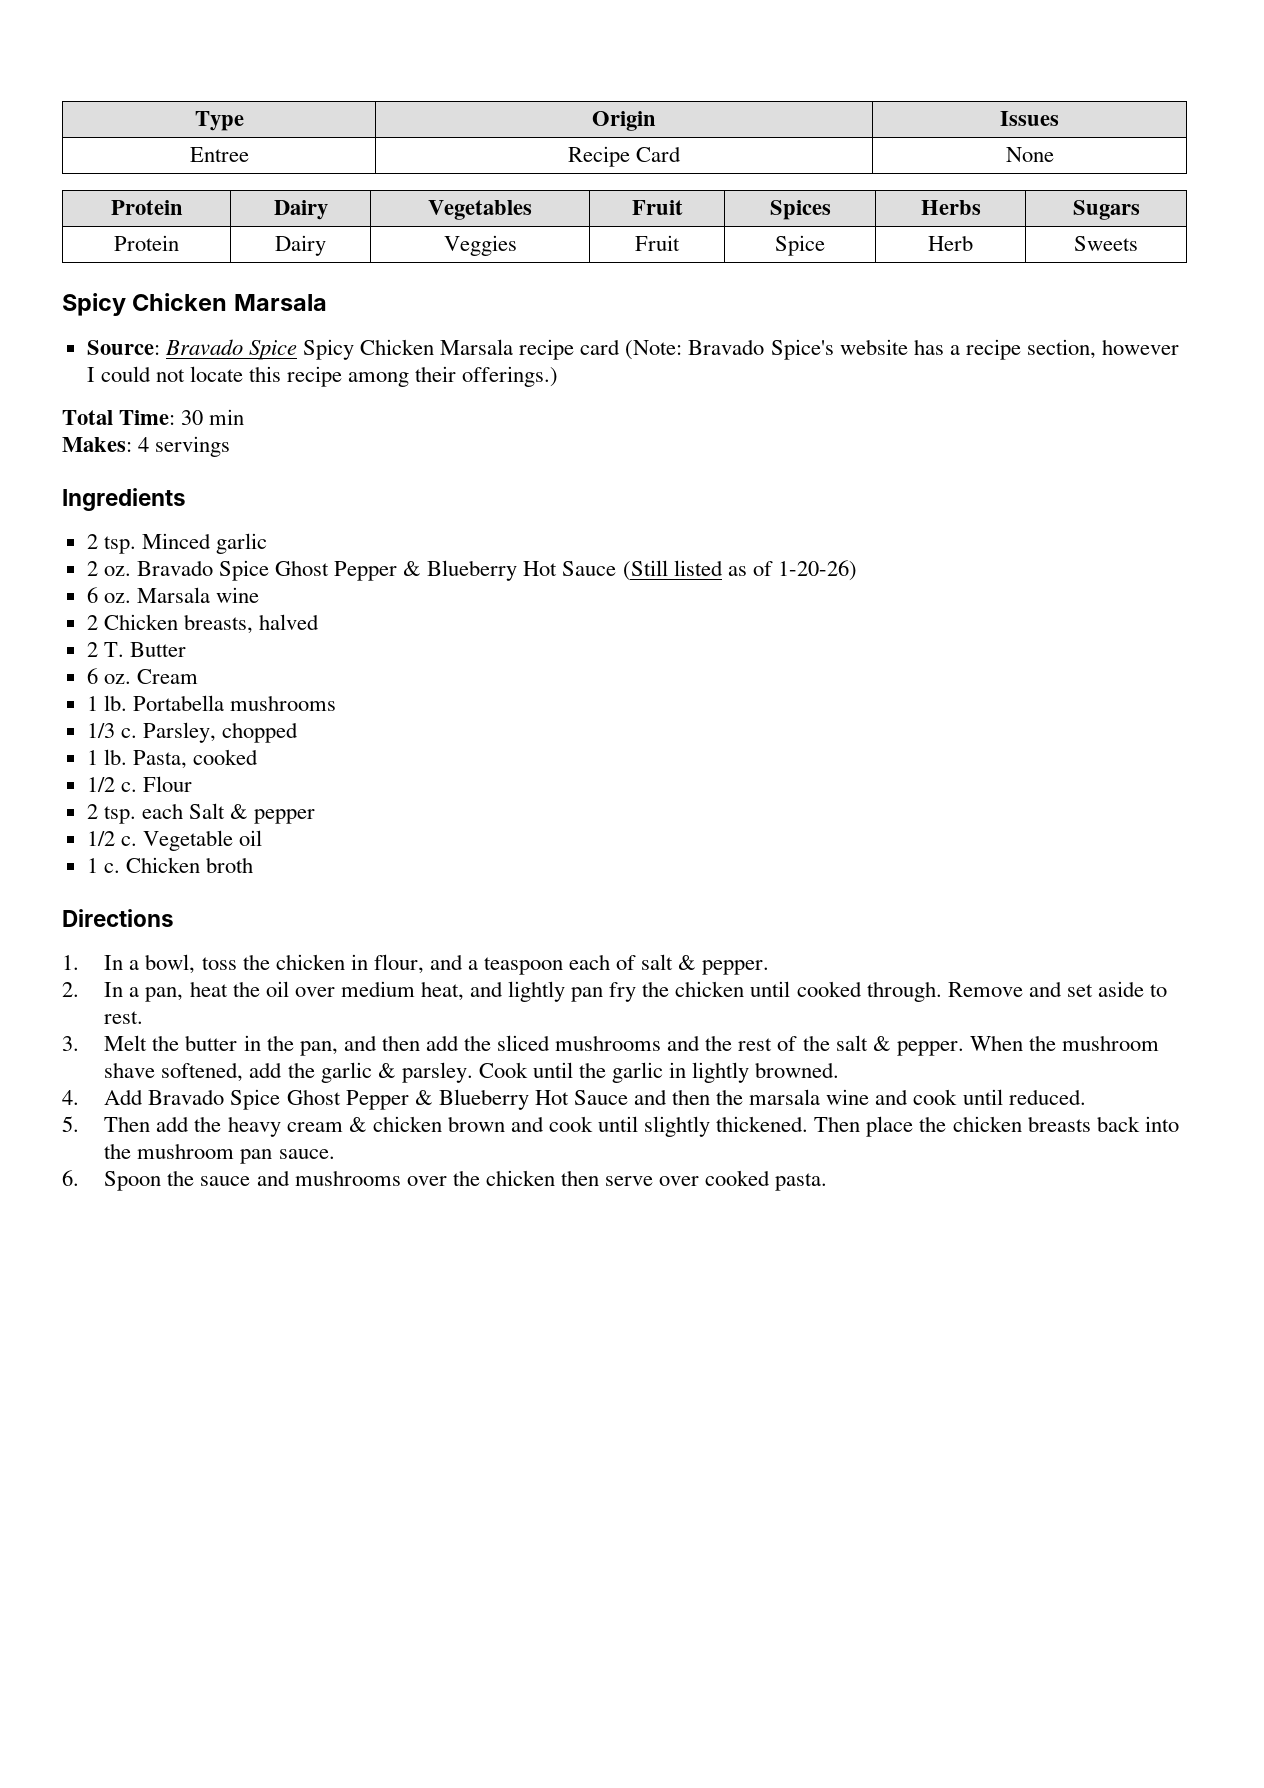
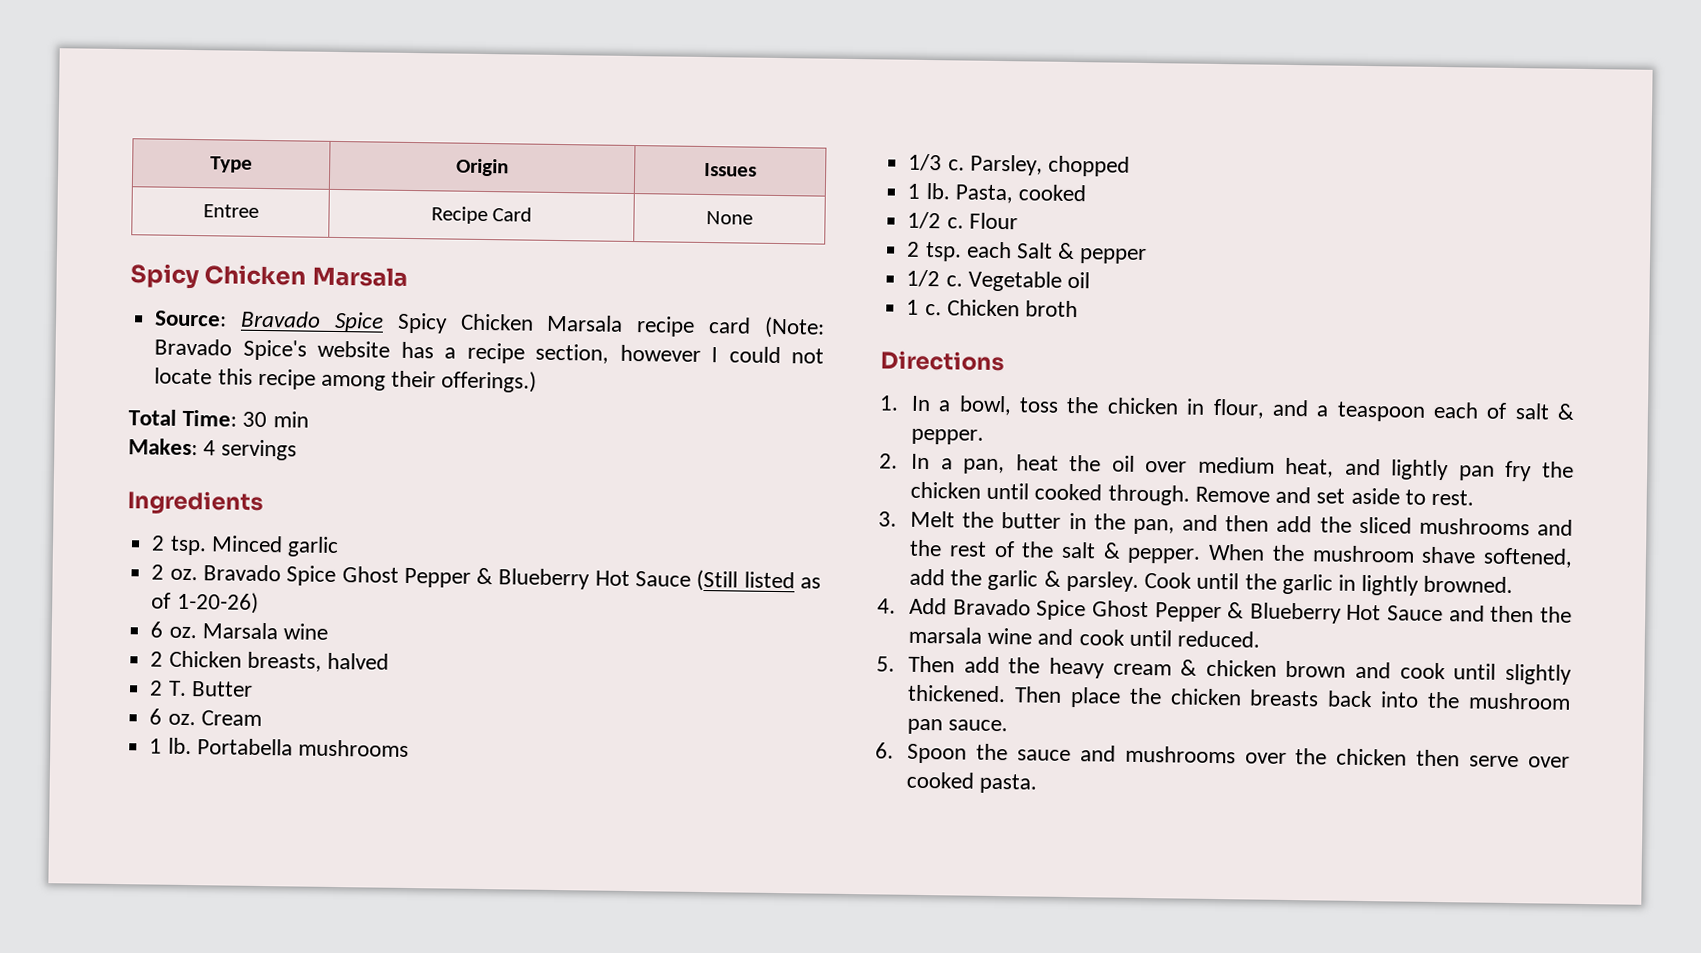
- Protein | Dairy | Vegetables | Fruit | Spices | Herbs | Sugars
- Protein | Dairy | Veggies | Fruit | Spice | Herb | Sweets

